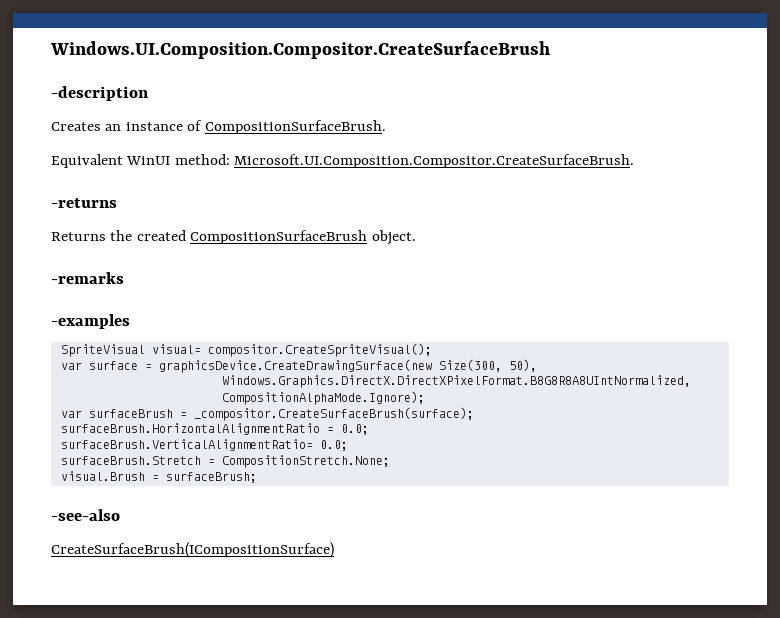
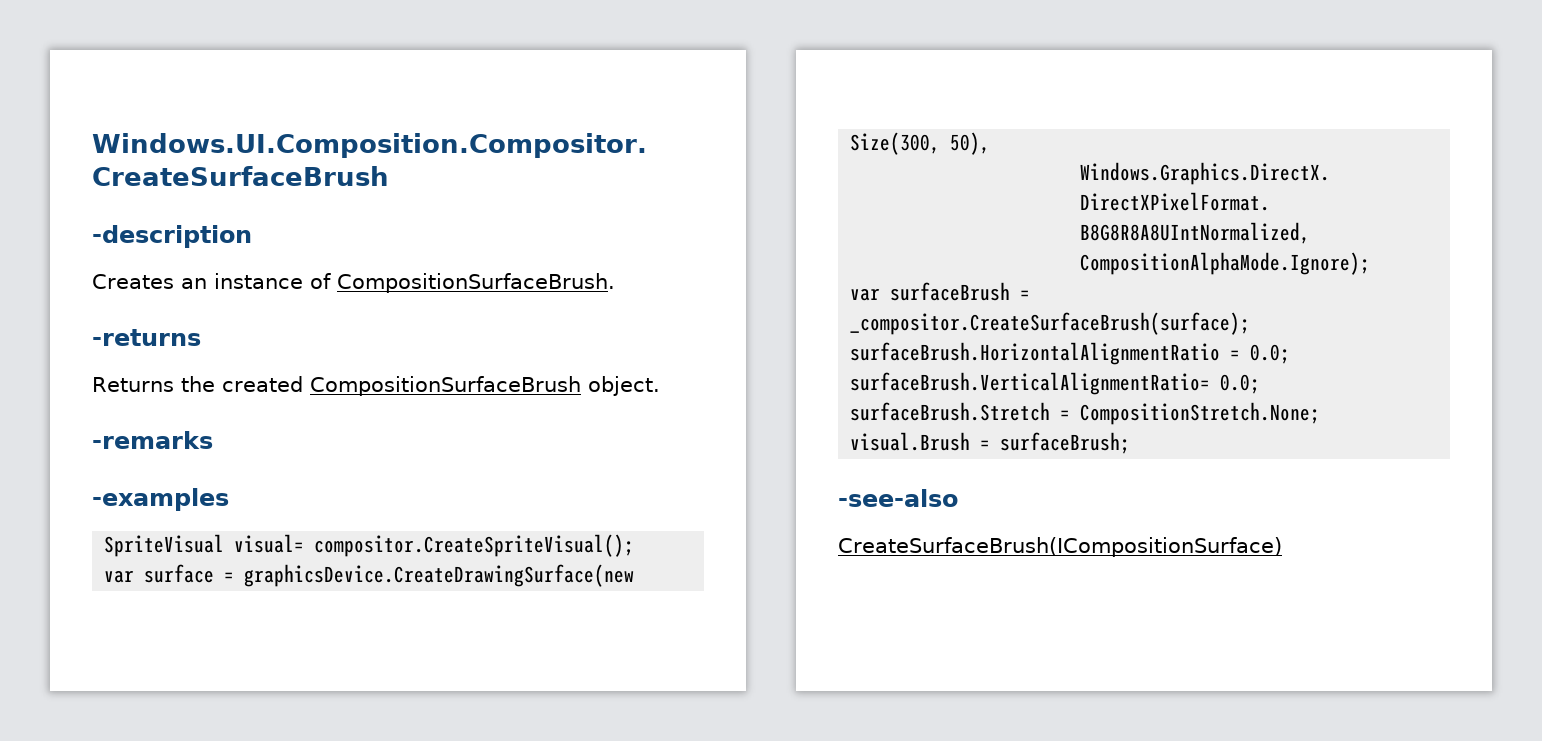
- Equivalent WinUI method: Microsoft.UI.Composition.Compositor.CreateSurfaceBrush.

